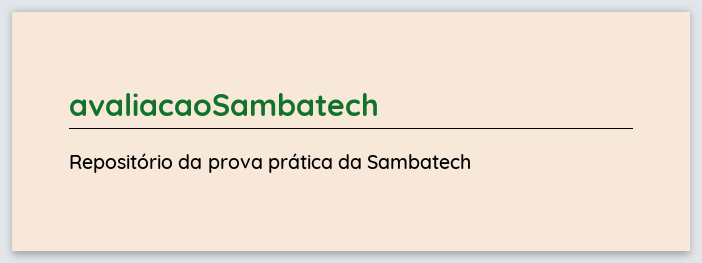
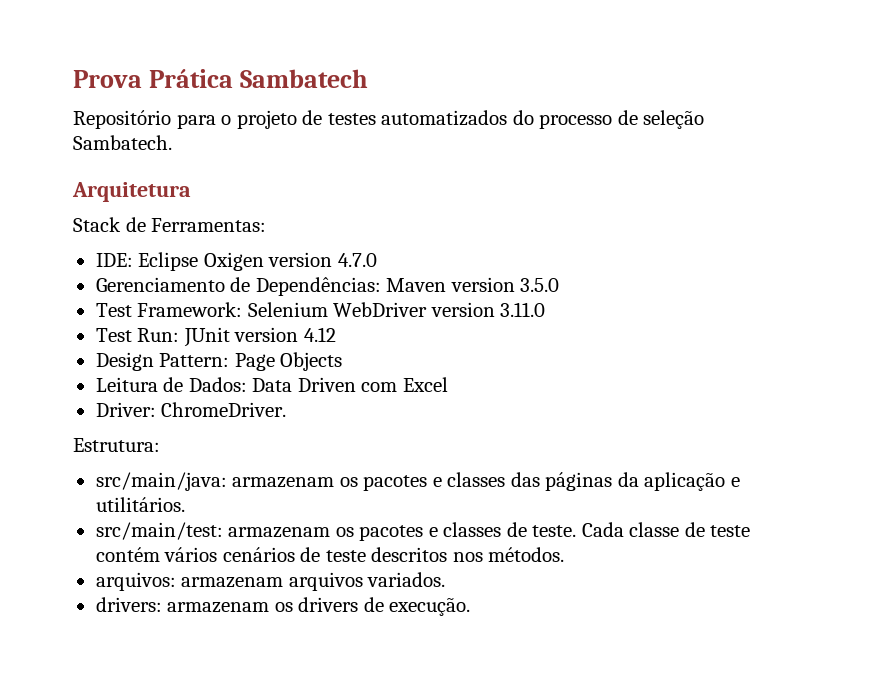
- avaliacaoSambatech
- Repositório da prova prática da Sambatech
+ Prova Prática Sambatech
+ Repositório para o projeto de testes automatizados do processo de seleção Sambatech.
+ Arquitetura
+ Stack de Ferramentas:
+ IDE: Eclipse Oxigen version 4.7.0
+ Gerenciamento de Dependências: Maven version 3.5.0
+ Test Framework: Selenium WebDriver version 3.11.0
+ Test Run: JUnit version 4.12
+ Design Pattern: Page Objects
+ Leitura de Dados: Data Driven com Excel
+ Driver: ChromeDriver.
+ Estrutura:
+ src/main/java: armazenam os pacotes e classes das páginas da aplicação e utilitários.
+ src/main/test: armazenam os pacotes e classes de teste. Cada classe de teste contém vários cenários de teste descritos nos métodos.
+ arquivos: armazenam arquivos variados.
+ drivers: armazenam os drivers de execução.

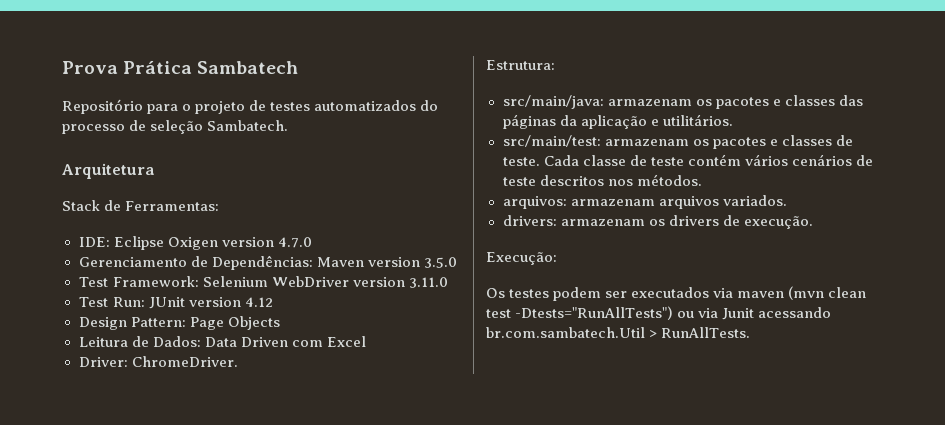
+ Execução:
+ Os testes podem ser executados via maven (mvn clean test -Dtests="RunAllTests") ou via Junit acessando br.com.sambatech.Util > RunAllTests.

